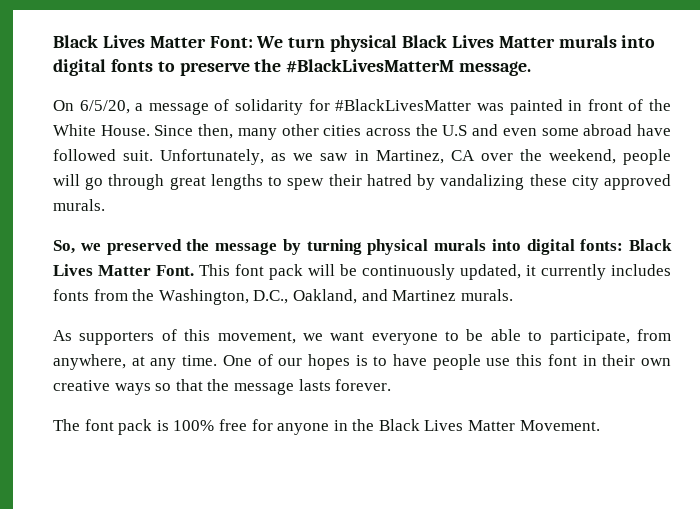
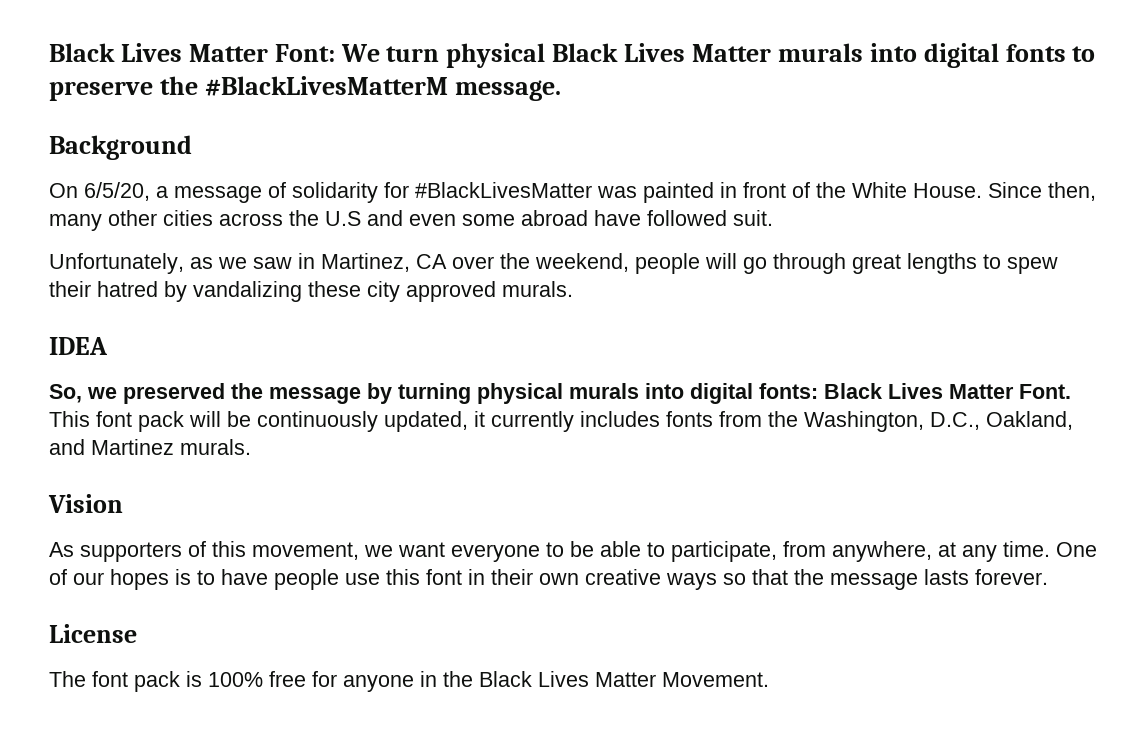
+ Background
- Since then, many other cities across the U.S and even some abroad have followed suit. Unfortunately, as we saw in Martinez, CA over the weekend, people will go through great lengths to spew their hatred by vandalizing these city approved murals.
+ Since then, many other cities across the U.S and even some abroad have followed suit.
+ Unfortunately, as we saw in Martinez, CA over the weekend, people will go through great lengths to spew their hatred by vandalizing these city approved murals.
+ IDEA
+ Vision
+ License

